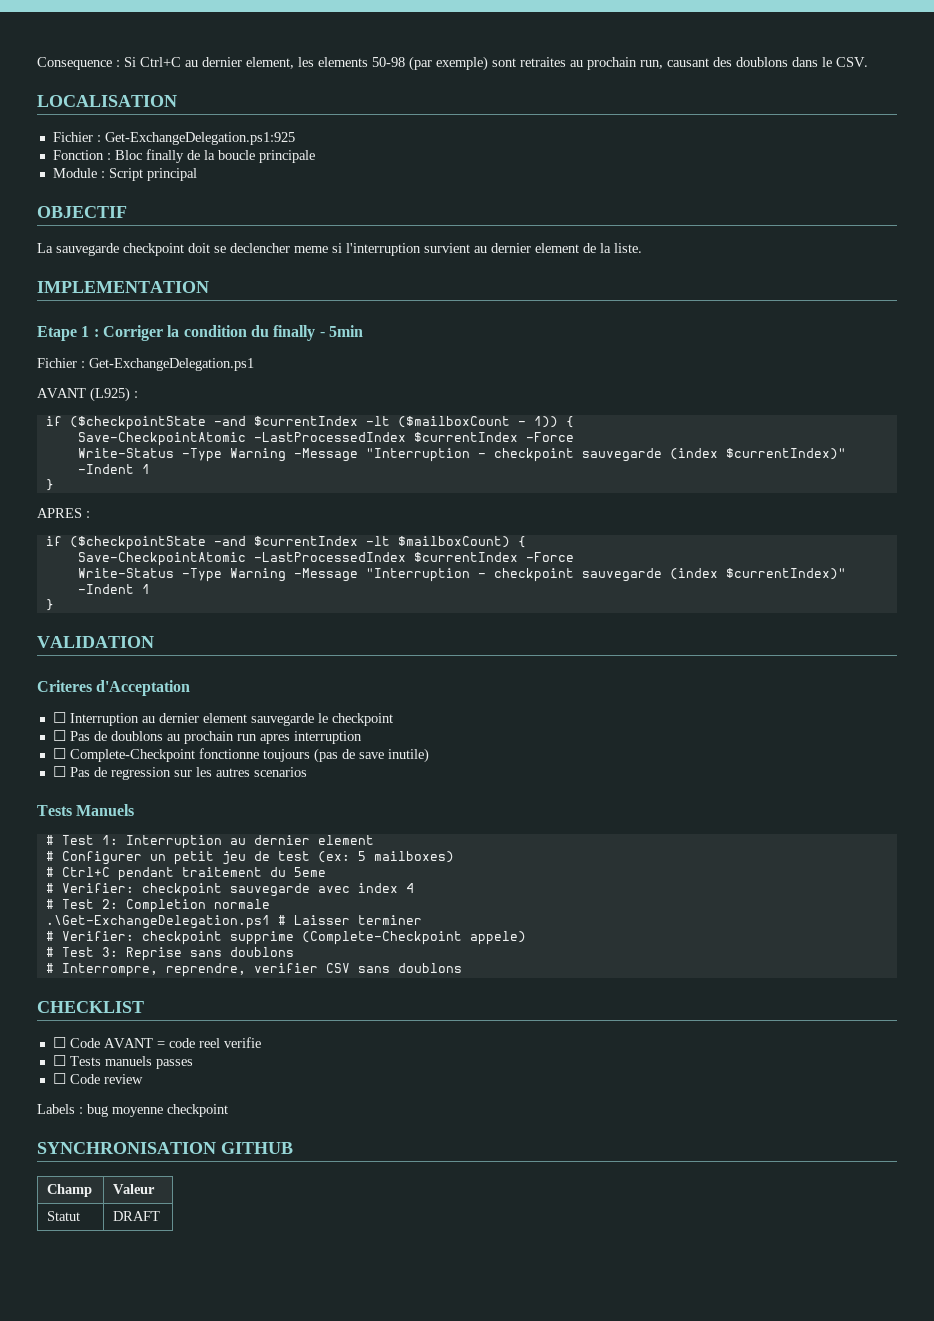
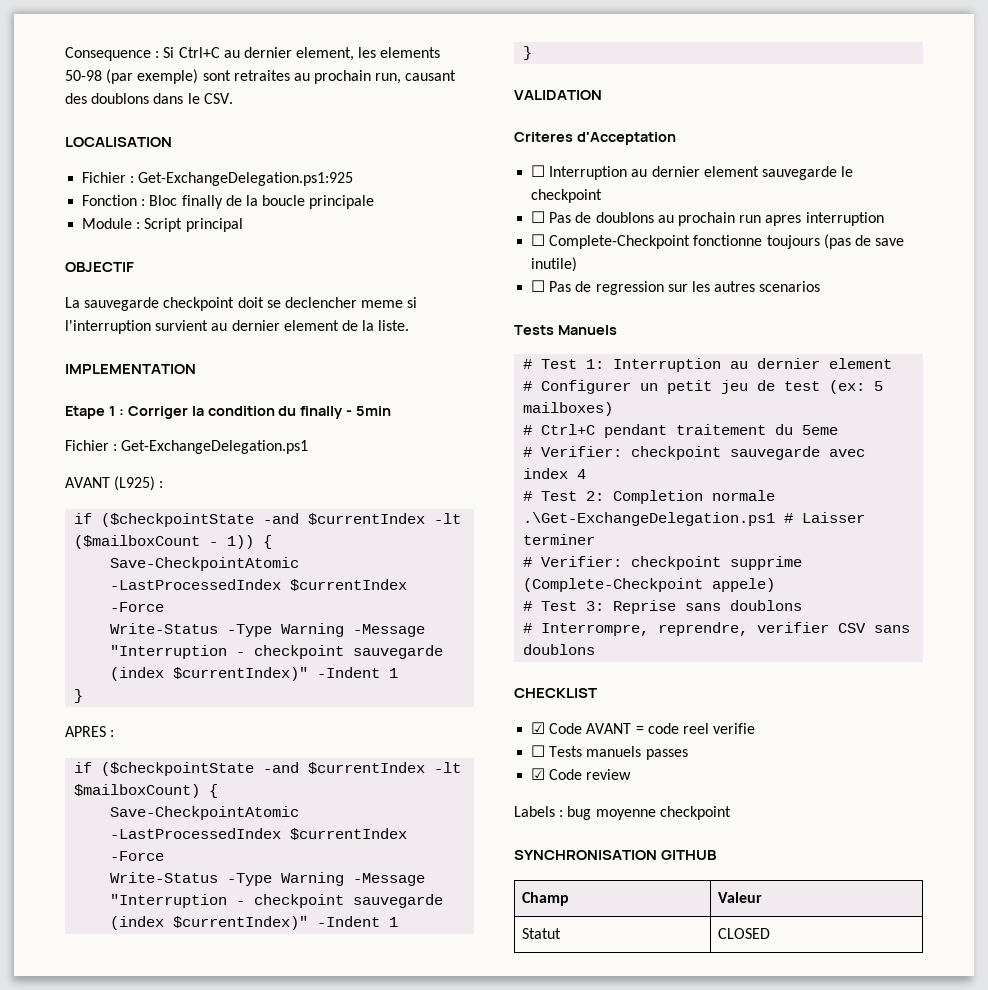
- ☐ Code AVANT = code reel verifie
+ ☑ Code AVANT = code reel verifie
- ☐ Code review
+ ☑ Code review
- Statut | DRAFT
+ Statut | CLOSED

